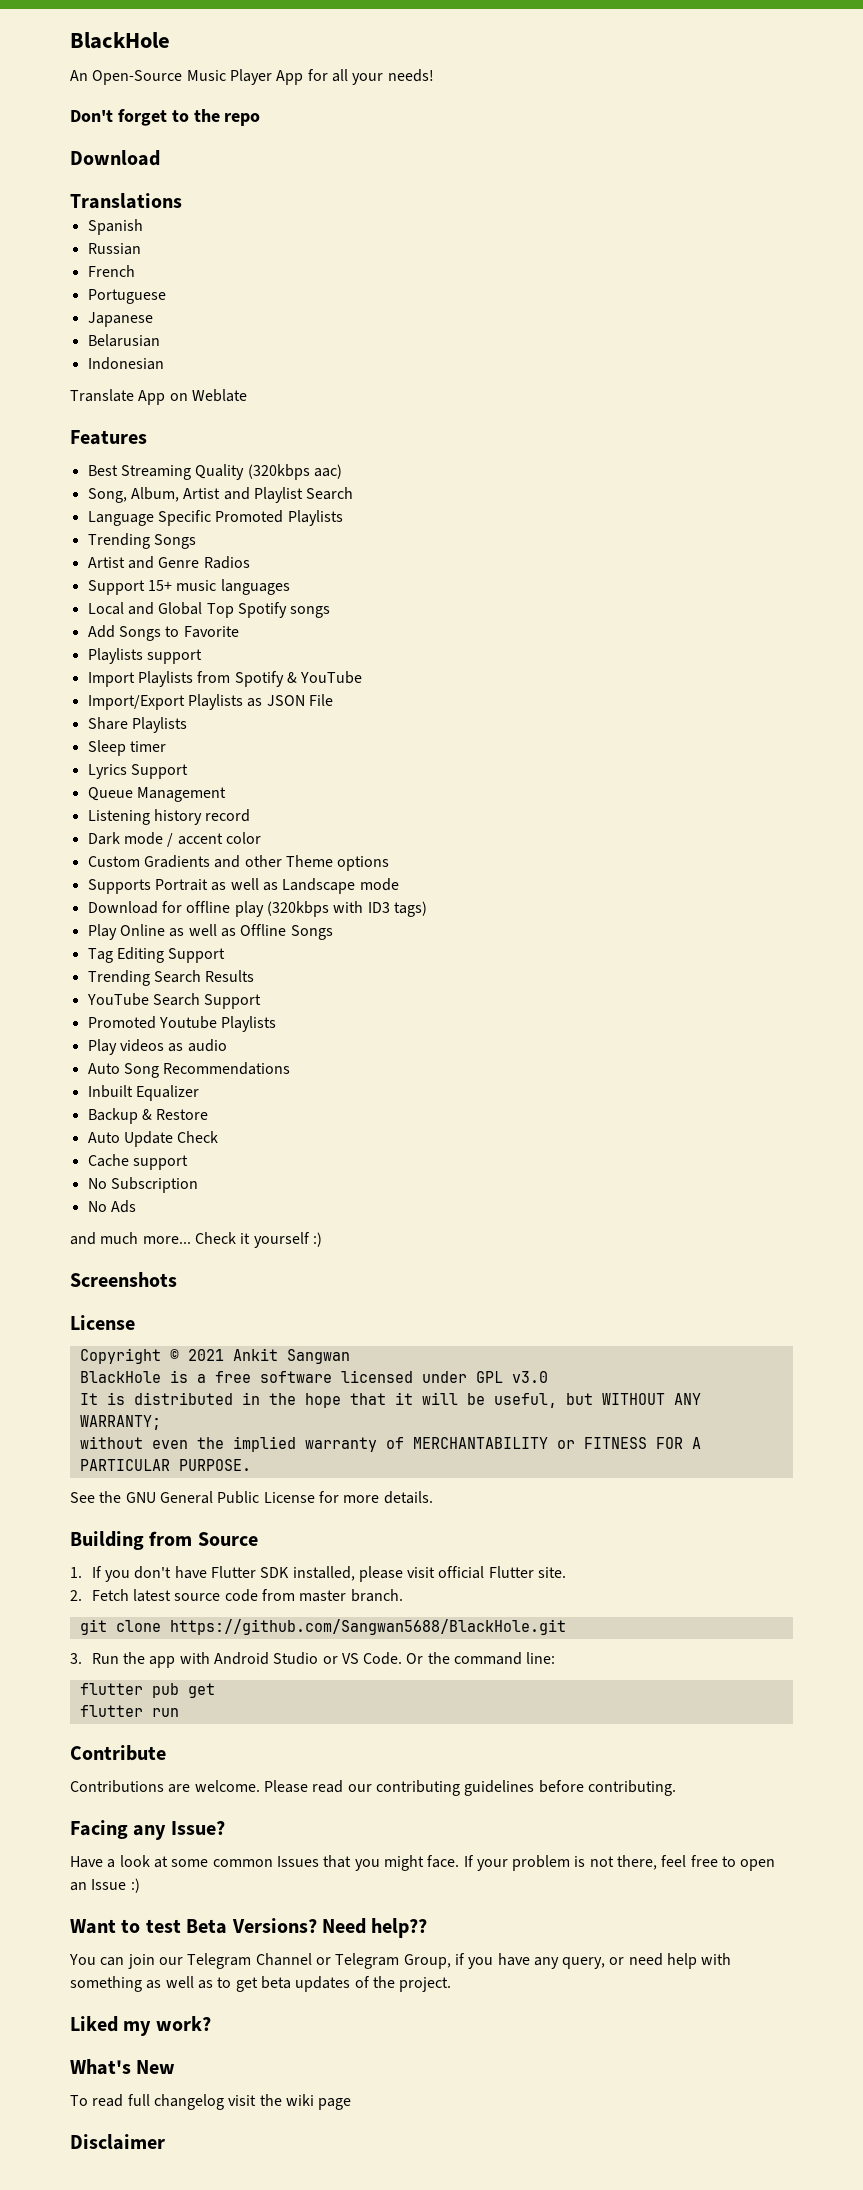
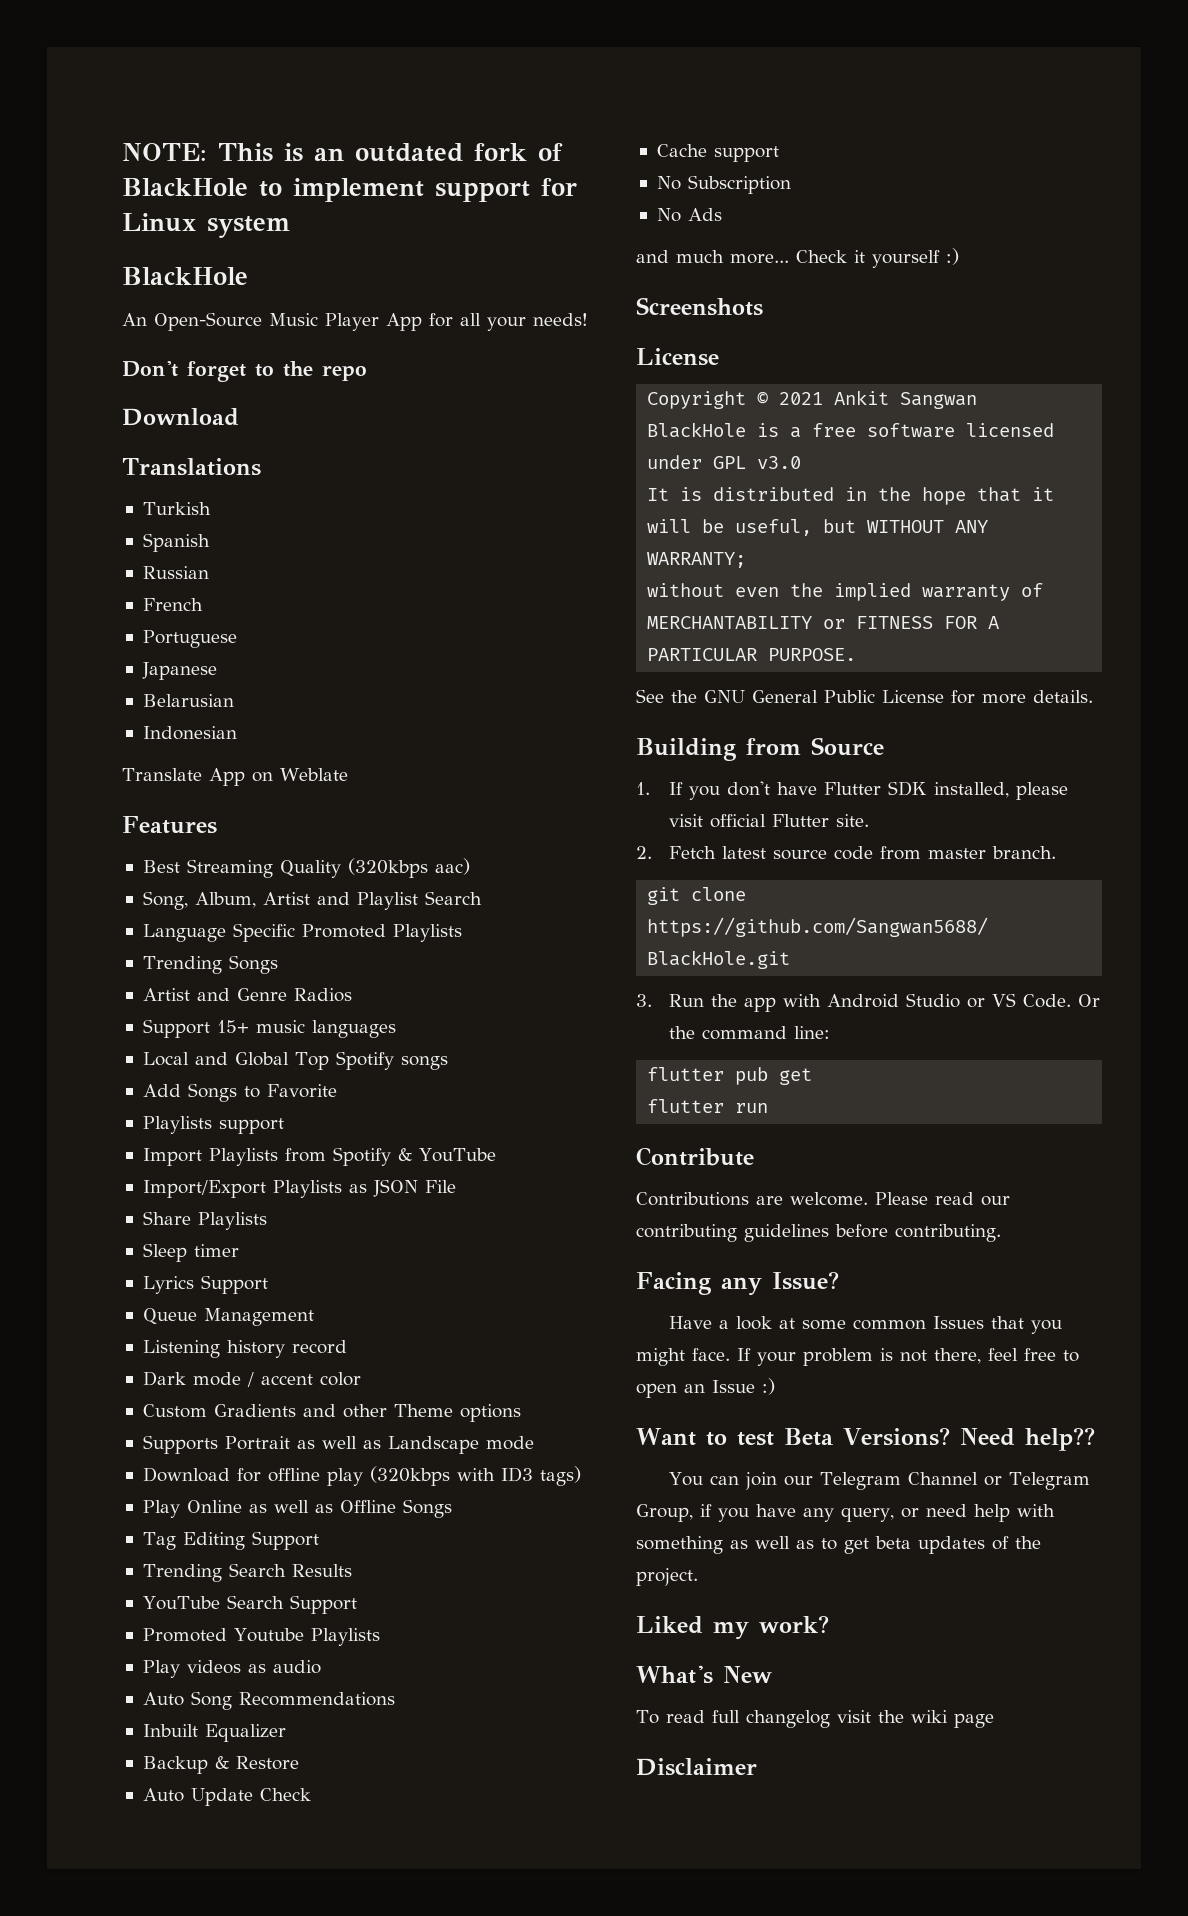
+ NOTE: This is an outdated fork of BlackHole to implement support for Linux system
+ Turkish

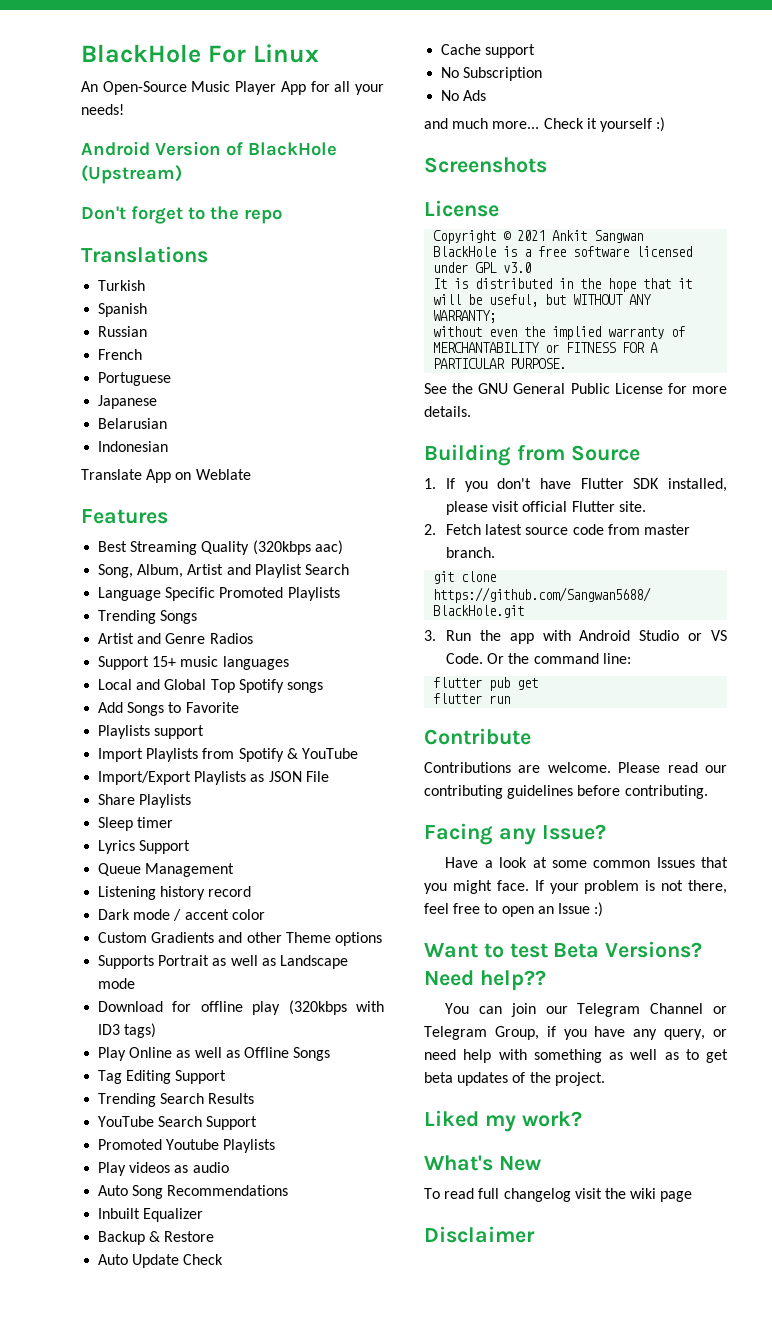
- NOTE: This is an outdated fork of BlackHole to implement support for Linux system
- BlackHole
+ BlackHole For Linux
+ Android Version of BlackHole (Upstream)
  Don't forget to the repo
- Download

